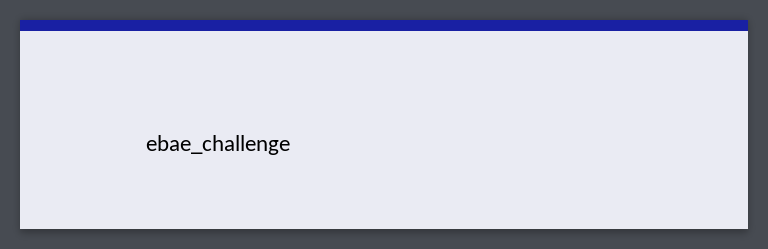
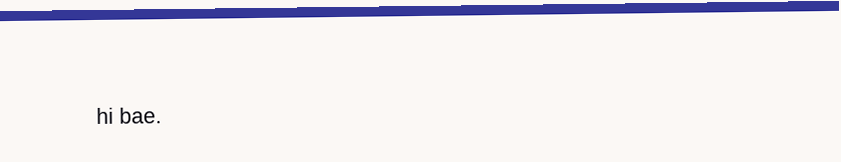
- ebae_challenge
+ hi bae.

